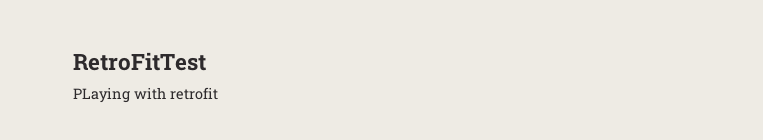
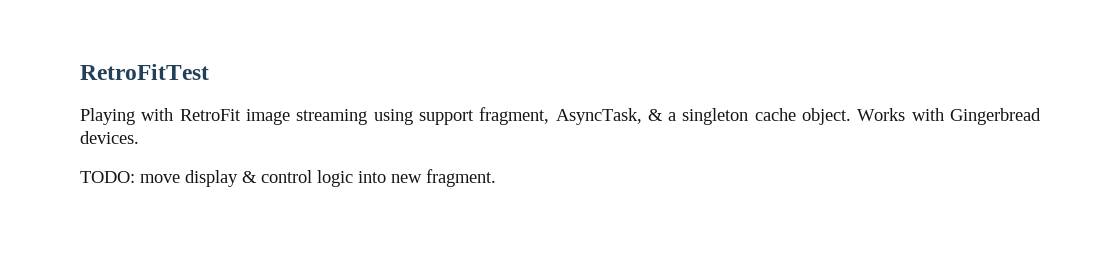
- PLaying with retrofit
+ Playing with RetroFit image streaming using support fragment, AsyncTask, & a singleton cache object. Works with Gingerbread devices.
+ TODO: move display & control logic into new fragment.

